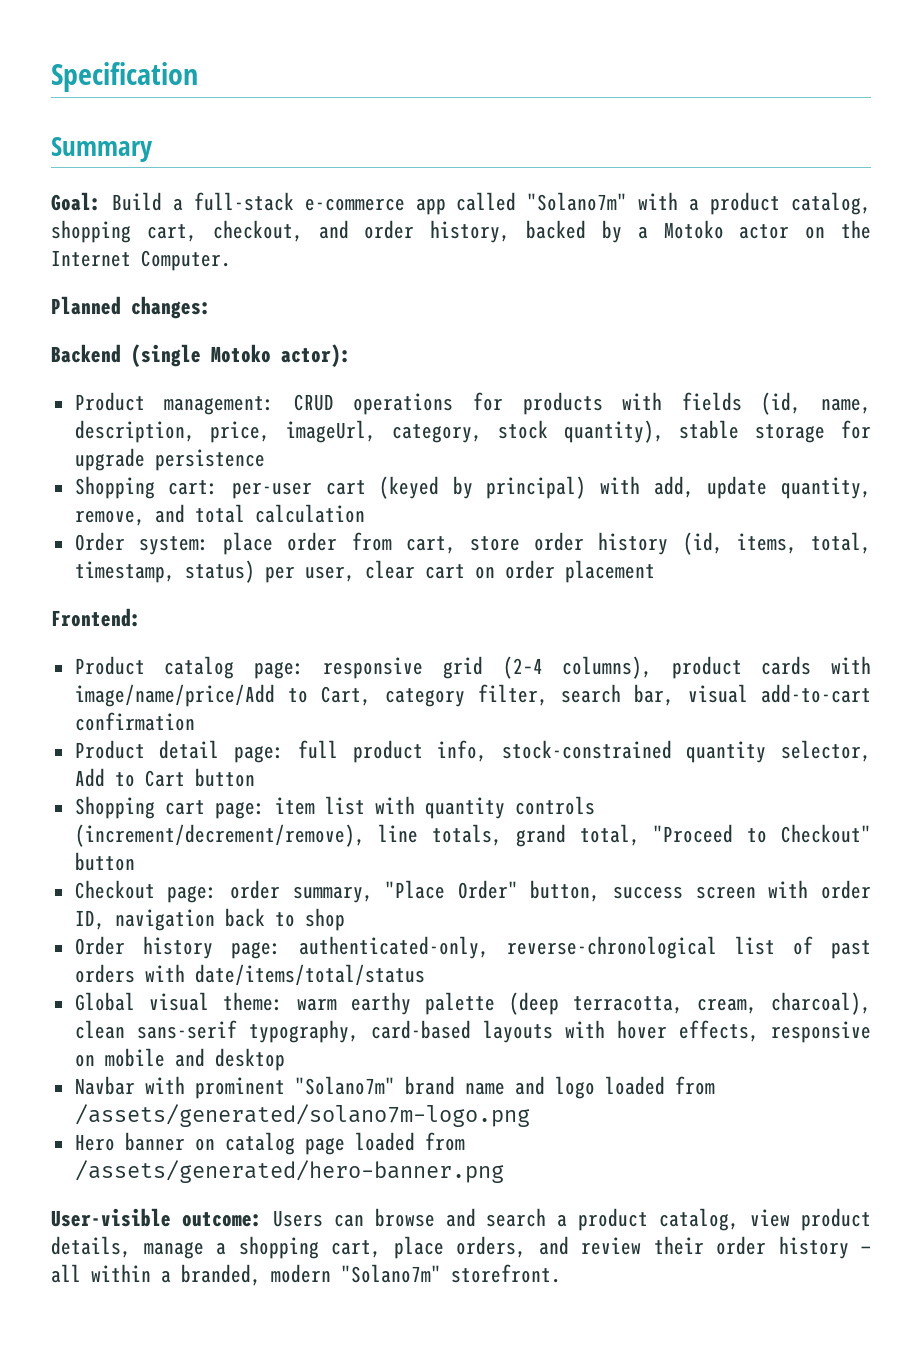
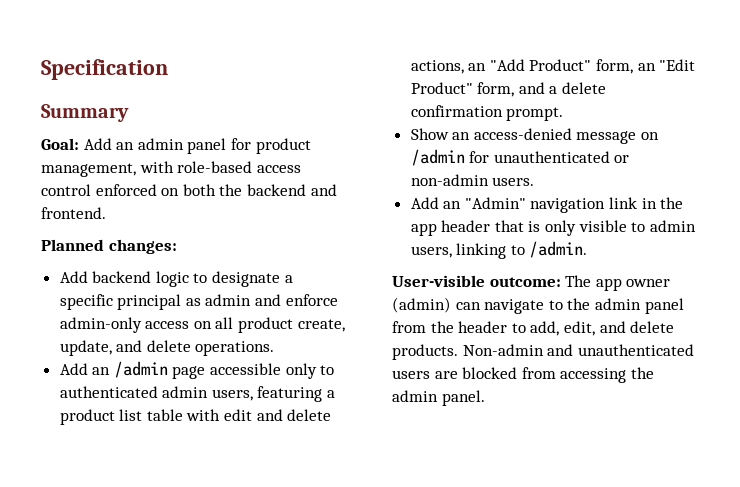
- Goal: Build a full-stack e-commerce app called "Solano7m" with a product catalog, shopping cart, checkout, and order history, backed by a Motoko actor on the Internet Computer.
+ Goal: Add an admin panel for product management, with role-based access control enforced on both the backend and frontend.
  Planned changes:
- Backend (single Motoko actor):
- Product management: CRUD operations for products with fields (id, name, description, price, imageUrl, category, stock quantity), stable storage for upgrade persistence
- Shopping cart: per-user cart (keyed by principal) with add, update quantity, remove, and total calculation
- Order system: place order from cart, store order history (id, items, total, timestamp, status) per user, clear cart on order placement
- Frontend:
- Product catalog page: responsive grid (2–4 columns), product cards with image/name/price/Add to Cart, category filter, search bar, visual add-to-cart confirmation
- Product detail page: full product info, stock-constrained quantity selector, Add to Cart button
- Shopping cart page: item list with quantity controls (increment/decrement/remove), line totals, grand total, "Proceed to Checkout" button
- Checkout page: order summary, "Place Order" button, success screen with order ID, navigation back to shop
- Order history page: authenticated-only, reverse-chronological list of past orders with date/items/total/status
- Global visual theme: warm earthy palette (deep terracotta, cream, charcoal), clean sans-serif typography, card-based layouts with hover effects, responsive on mobile and desktop
- Navbar with prominent "Solano7m" brand name and logo loaded from /assets/generated/solano7m-logo.png
- Hero banner on catalog page loaded from /assets/generated/hero-banner.png
- User-visible outcome: Users can browse and search a product catalog, view product details, manage a shopping cart, place orders, and review their order history — all within a branded, modern "Solano7m" storefront.
+ Add backend logic to designate a specific principal as admin and enforce admin-only access on all product create, update, and delete operations.
+ Add an /admin page accessible only to authenticated admin users, featuring a product list table with edit and delete actions, an "Add Product" form, an "Edit Product" form, and a delete confirmation prompt.
+ Show an access-denied message on /admin for unauthenticated or non-admin users.
+ Add an "Admin" navigation link in the app header that is only visible to admin users, linking to /admin.
+ User-visible outcome: The app owner (admin) can navigate to the admin panel from the header to add, edit, and delete products. Non-admin and unauthenticated users are blocked from accessing the admin panel.

